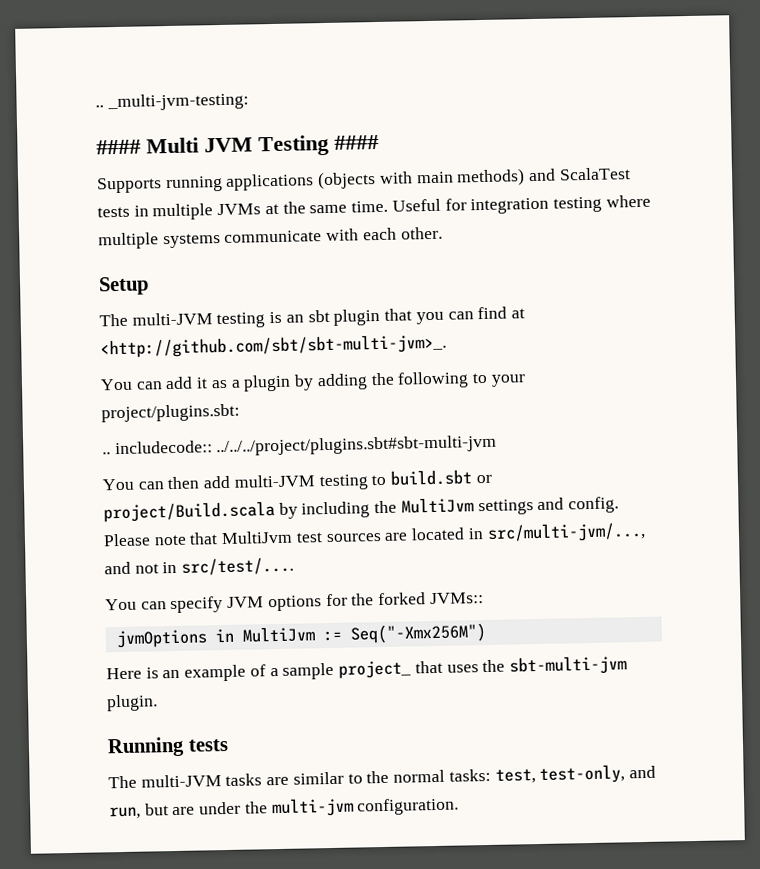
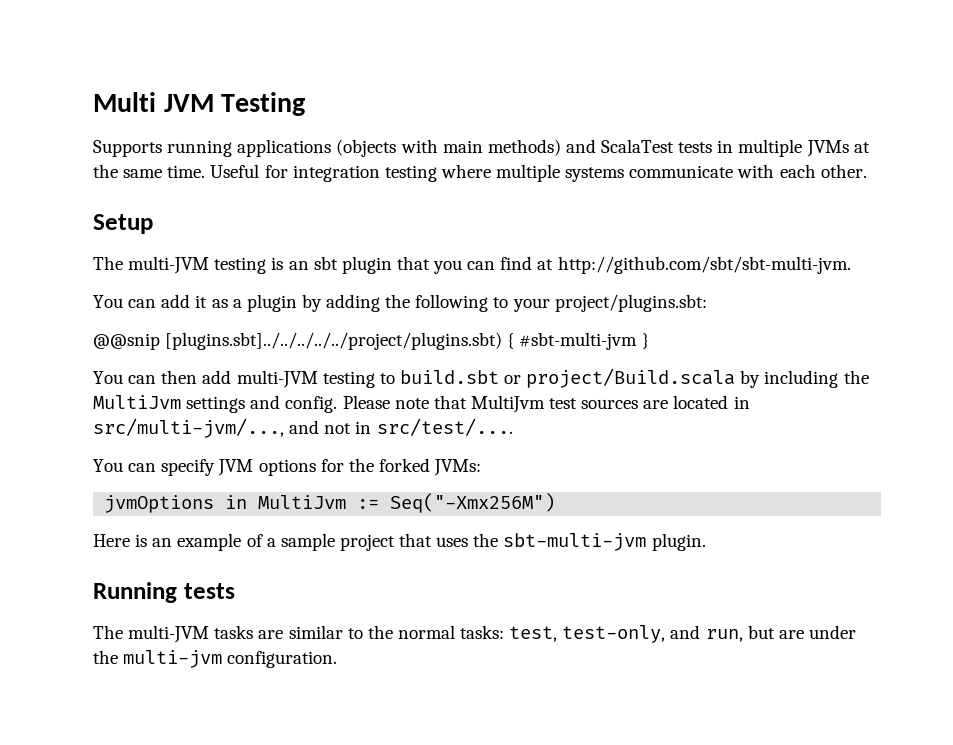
- .. _multi-jvm-testing:
- #### Multi JVM Testing ####
+ Multi JVM Testing
- The multi-JVM testing is an sbt plugin that you can find at <http://github.com/sbt/sbt-multi-jvm>_.
+ The multi-JVM testing is an sbt plugin that you can find at http://github.com/sbt/sbt-multi-jvm.
- .. includecode:: ../../../project/plugins.sbt#sbt-multi-jvm
+ @@snip [plugins.sbt]../../../../../project/plugins.sbt) { #sbt-multi-jvm }
- You can specify JVM options for the forked JVMs::
+ You can specify JVM options for the forked JVMs:
- Here is an example of a sample project_ that uses the sbt-multi-jvm plugin.
+ Here is an example of a sample project that uses the sbt-multi-jvm plugin.

